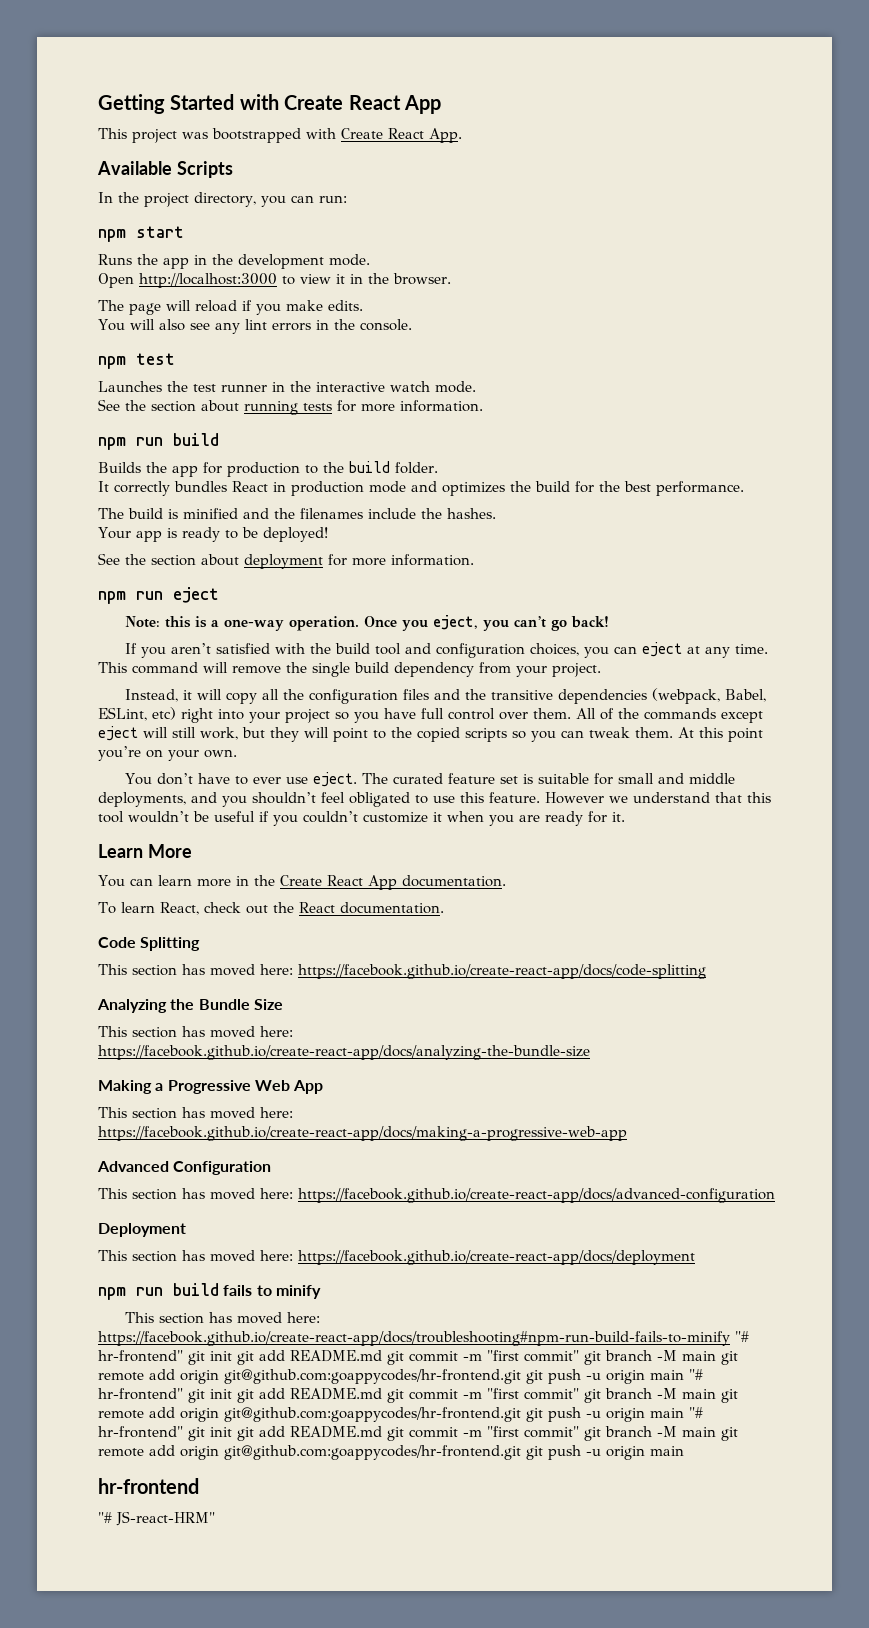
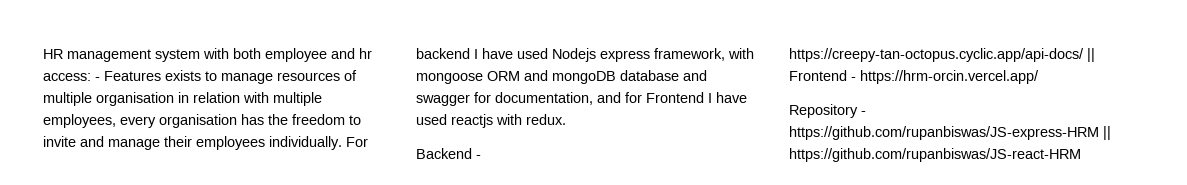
- Getting Started with Create React App
- This project was bootstrapped with Create React App.
- Available Scripts
- In the project directory, you can run:
- npm start
- Runs the app in the development mode.
- Open http://localhost:3000 to view it in the browser.
- The page will reload if you make edits.
- You will also see any lint errors in the console.
- npm test
- Launches the test runner in the interactive watch mode.
- See the section about running tests for more information.
- npm run build
- Builds the app for production to the build folder.
- It correctly bundles React in production mode and optimizes the build for the best performance.
- The build is minified and the filenames include the hashes.
- Your app is ready to be deployed!
- See the section about deployment for more information.
- npm run eject
- Note: this is a one-way operation. Once you eject, you can’t go back!
- If you aren’t satisfied with the build tool and configuration choices, you can eject at any time. This command will remove the single build dependency from your project.
- Instead, it will copy all the configuration files and the transitive dependencies (webpack, Babel, ESLint, etc) right into your project so you have full control over them. All of the commands except eject will still work, but they will point to the copied scripts so you can tweak them. At this point you’re on your own.
- You don’t have to ever use eject. The curated feature set is suitable for small and middle deployments, and you shouldn’t feel obligated to use this feature. However we understand that this tool wouldn’t be useful if you couldn’t customize it when you are ready for it.
- Learn More
- You can learn more in the Create React App documentation.
- To learn React, check out the React documentation.
- Code Splitting
- This section has moved here: https://facebook.github.io/create-react-app/docs/code-splitting
- Analyzing the Bundle Size
- This section has moved here: https://facebook.github.io/create-react-app/docs/analyzing-the-bundle-size
- Making a Progressive Web App
- This section has moved here: https://facebook.github.io/create-react-app/docs/making-a-progressive-web-app
- Advanced Configuration
- This section has moved here: https://facebook.github.io/create-react-app/docs/advanced-configuration
- Deployment
- This section has moved here: https://facebook.github.io/create-react-app/docs/deployment
- npm run build fails to minify
- This section has moved here: https://facebook.github.io/create-react-app/docs/troubleshooting#npm-run-build-fails-to-minify "# hr-frontend" git init git add README.md git commit -m "first commit" git branch -M main git remote add origin git@github.com:goappycodes/hr-frontend.git git push -u origin main "# hr-frontend" git init git add README.md git commit -m "first commit" git branch -M main git remote add origin git@github.com:goappycodes/hr-frontend.git git push -u origin main "# hr-frontend" git init git add README.md git commit -m "first commit" git branch -M main git remote add origin git@github.com:goappycodes/hr-frontend.git git push -u origin main
- hr-frontend
- "# JS-react-HRM"
+ HR management system with both employee and hr access: - Features exists to manage resources of multiple organisation in relation with multiple employees, every organisation has the freedom to invite and manage their employees individually. For backend I have used Nodejs express framework, with mongoose ORM and mongoDB database and swagger for documentation, and for Frontend I have used reactjs with redux.
+ Backend - https://creepy-tan-octopus.cyclic.app/api-docs/ || Frontend - https://hrm-orcin.vercel.app/
+ Repository - https://github.com/rupanbiswas/JS-express-HRM || https://github.com/rupanbiswas/JS-react-HRM

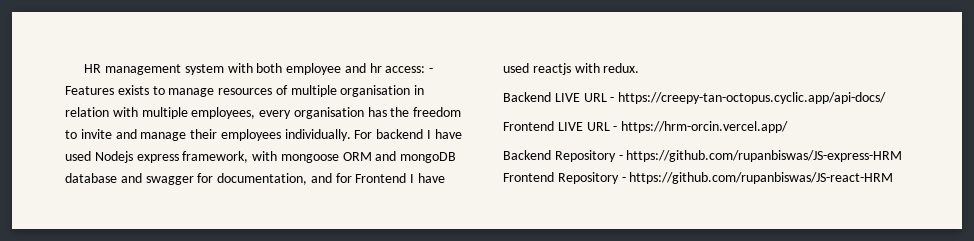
- Backend - https://creepy-tan-octopus.cyclic.app/api-docs/ || Frontend - https://hrm-orcin.vercel.app/
+ Backend LIVE URL - https://creepy-tan-octopus.cyclic.app/api-docs/
+ Frontend LIVE URL - https://hrm-orcin.vercel.app/
- Repository - https://github.com/rupanbiswas/JS-express-HRM || https://github.com/rupanbiswas/JS-react-HRM
+ Backend Repository - https://github.com/rupanbiswas/JS-express-HRM Frontend Repository - https://github.com/rupanbiswas/JS-react-HRM

